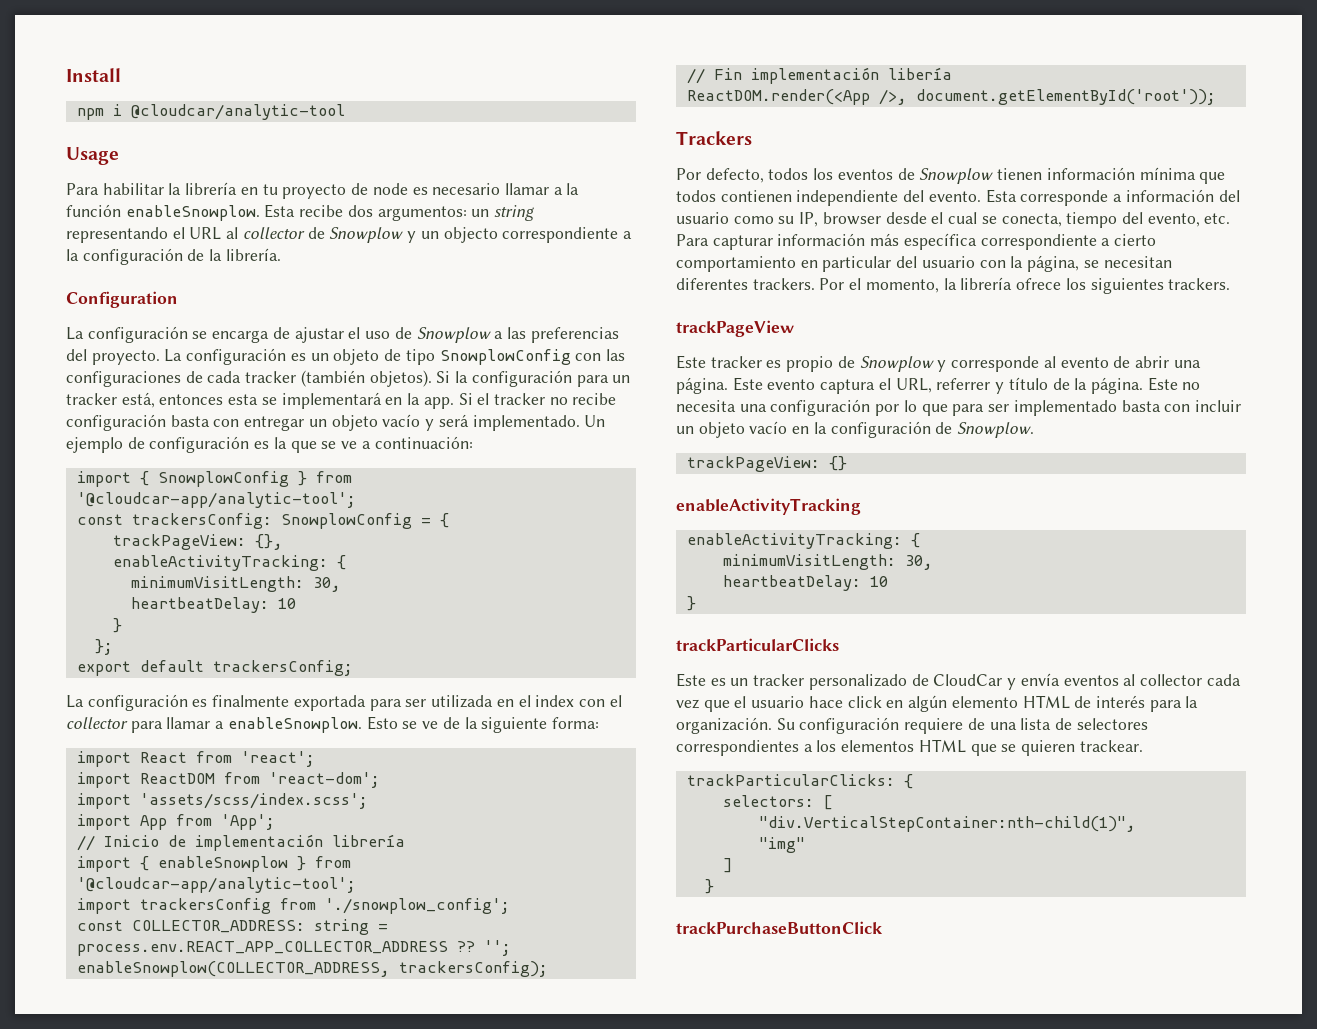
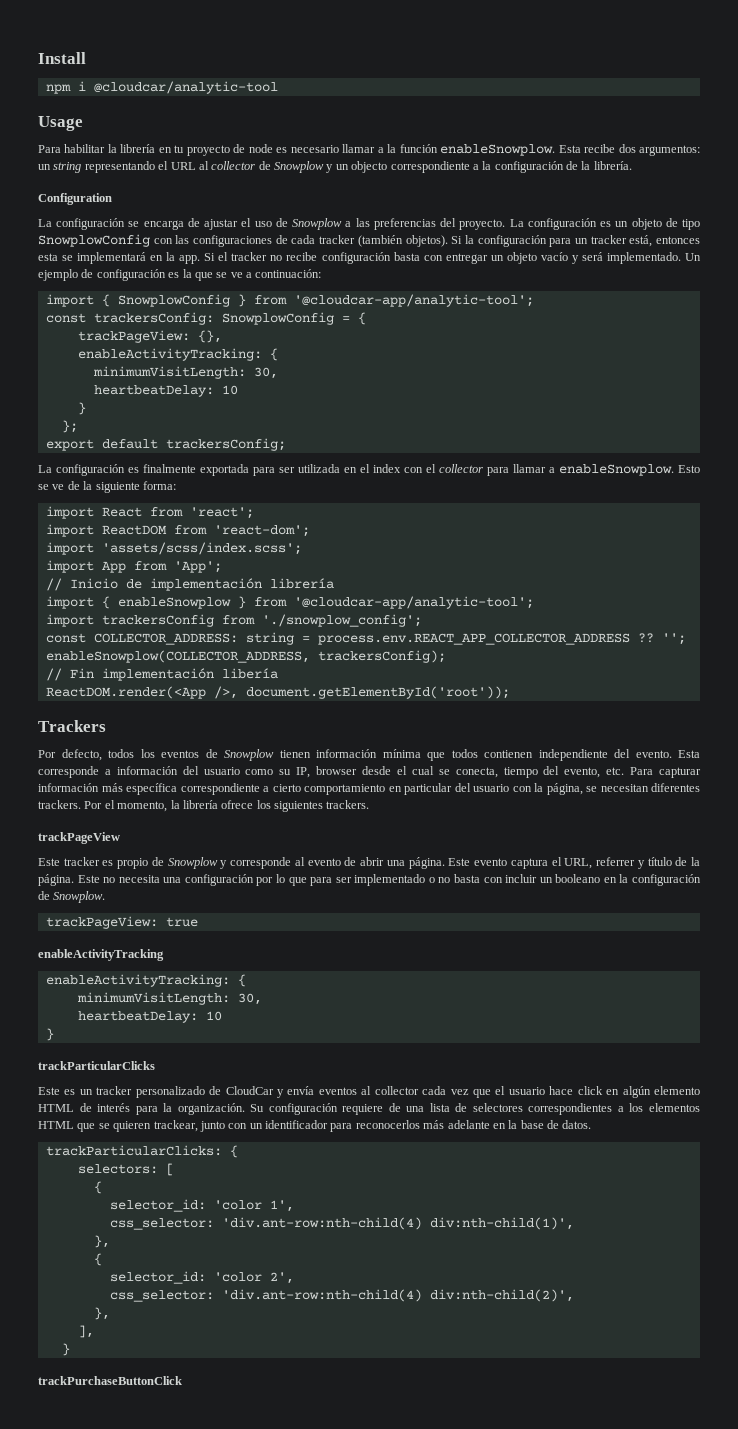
- Este no necesita una configuración por lo que para ser implementado basta con incluir un objeto vacío en la configuración de Snowplow.
+ Este no necesita una configuración por lo que para ser implementado o no basta con incluir un booleano en la configuración de Snowplow.
- trackPageView: {}
+ trackPageView: true
- Su configuración requiere de una lista de selectores correspondientes a los elementos HTML que se quieren trackear.
+ Su configuración requiere de una lista de selectores correspondientes a los elementos HTML que se quieren trackear, junto con un identificador para reconocerlos más adelante en la base de datos.
  trackParticularClicks: {
  selectors: [
- "div.VerticalStepContainer:nth-child(1)",
- "img"
- ]
+ {
+ selector_id: 'color 1',
+ css_selector: 'div.ant-row:nth-child(4) div:nth-child(1)',
+ },
+ {
+ selector_id: 'color 2',
+ css_selector: 'div.ant-row:nth-child(4) div:nth-child(2)',
+ },
+ ],

